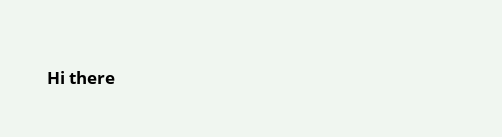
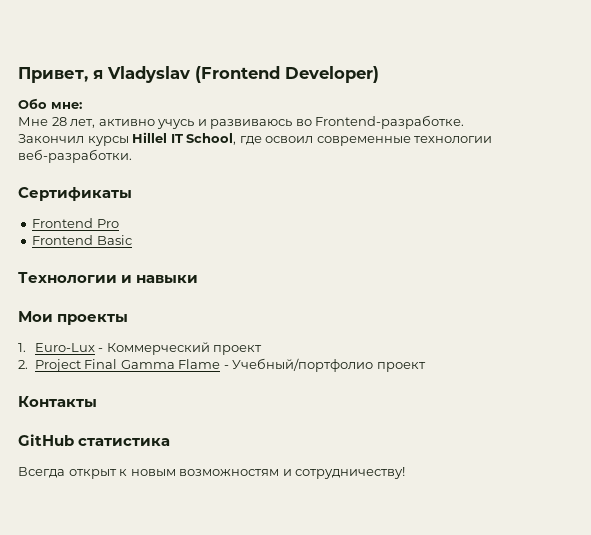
- Hi there
+ Привет, я Vladyslav (Frontend Developer)
+ Обо мне:
+ Мне 28 лет, активно учусь и развиваюсь во Frontend-разработке.
+ Закончил курсы Hillel IT School, где освоил современные технологии веб-разработки.
+ Сертификаты
+ Frontend Pro
+ Frontend Basic
+ Технологии и навыки
+ Мои проекты
+ 1. Euro-Lux - Коммерческий проект
+ 2. Project Final Gamma Flame - Учебный/портфолио проект
+ Контакты
+ GitHub статистика
+ Всегда открыт к новым возможностям и сотрудничеству!

